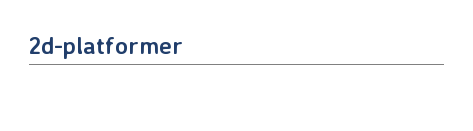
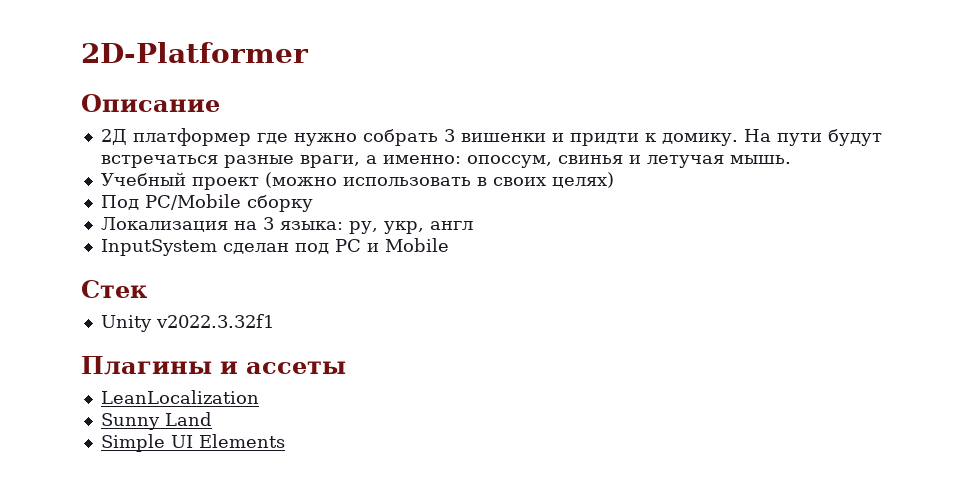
- 2d-platformer
+ 2D-Platformer
+ Описание
+ 2Д платформер где нужно собрать 3 вишенки и придти к домику. На пути будут встречаться разные враги, а именно: опоссум, свинья и летучая мышь.
+ Учебный проект (можно использовать в своих целях)
+ Под PC/Mobile сборку
+ Локализация на 3 языка: ру, укр, англ
+ InputSystem сделан под PC и Mobile
+ Стек
+ Unity v2022.3.32f1
+ Плагины и ассеты
+ LeanLocalization
+ Sunny Land
+ Simple UI Elements

